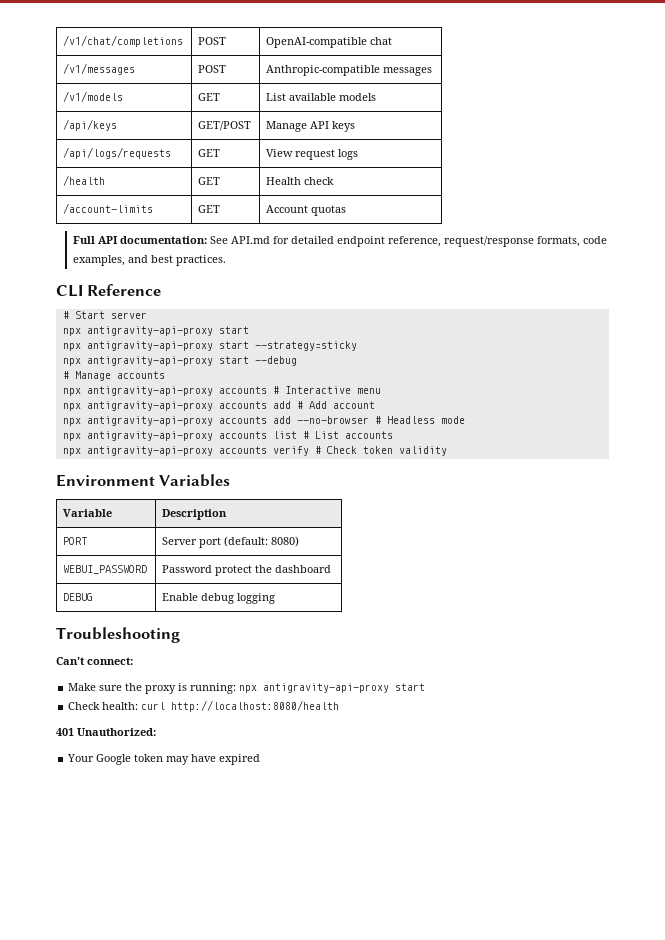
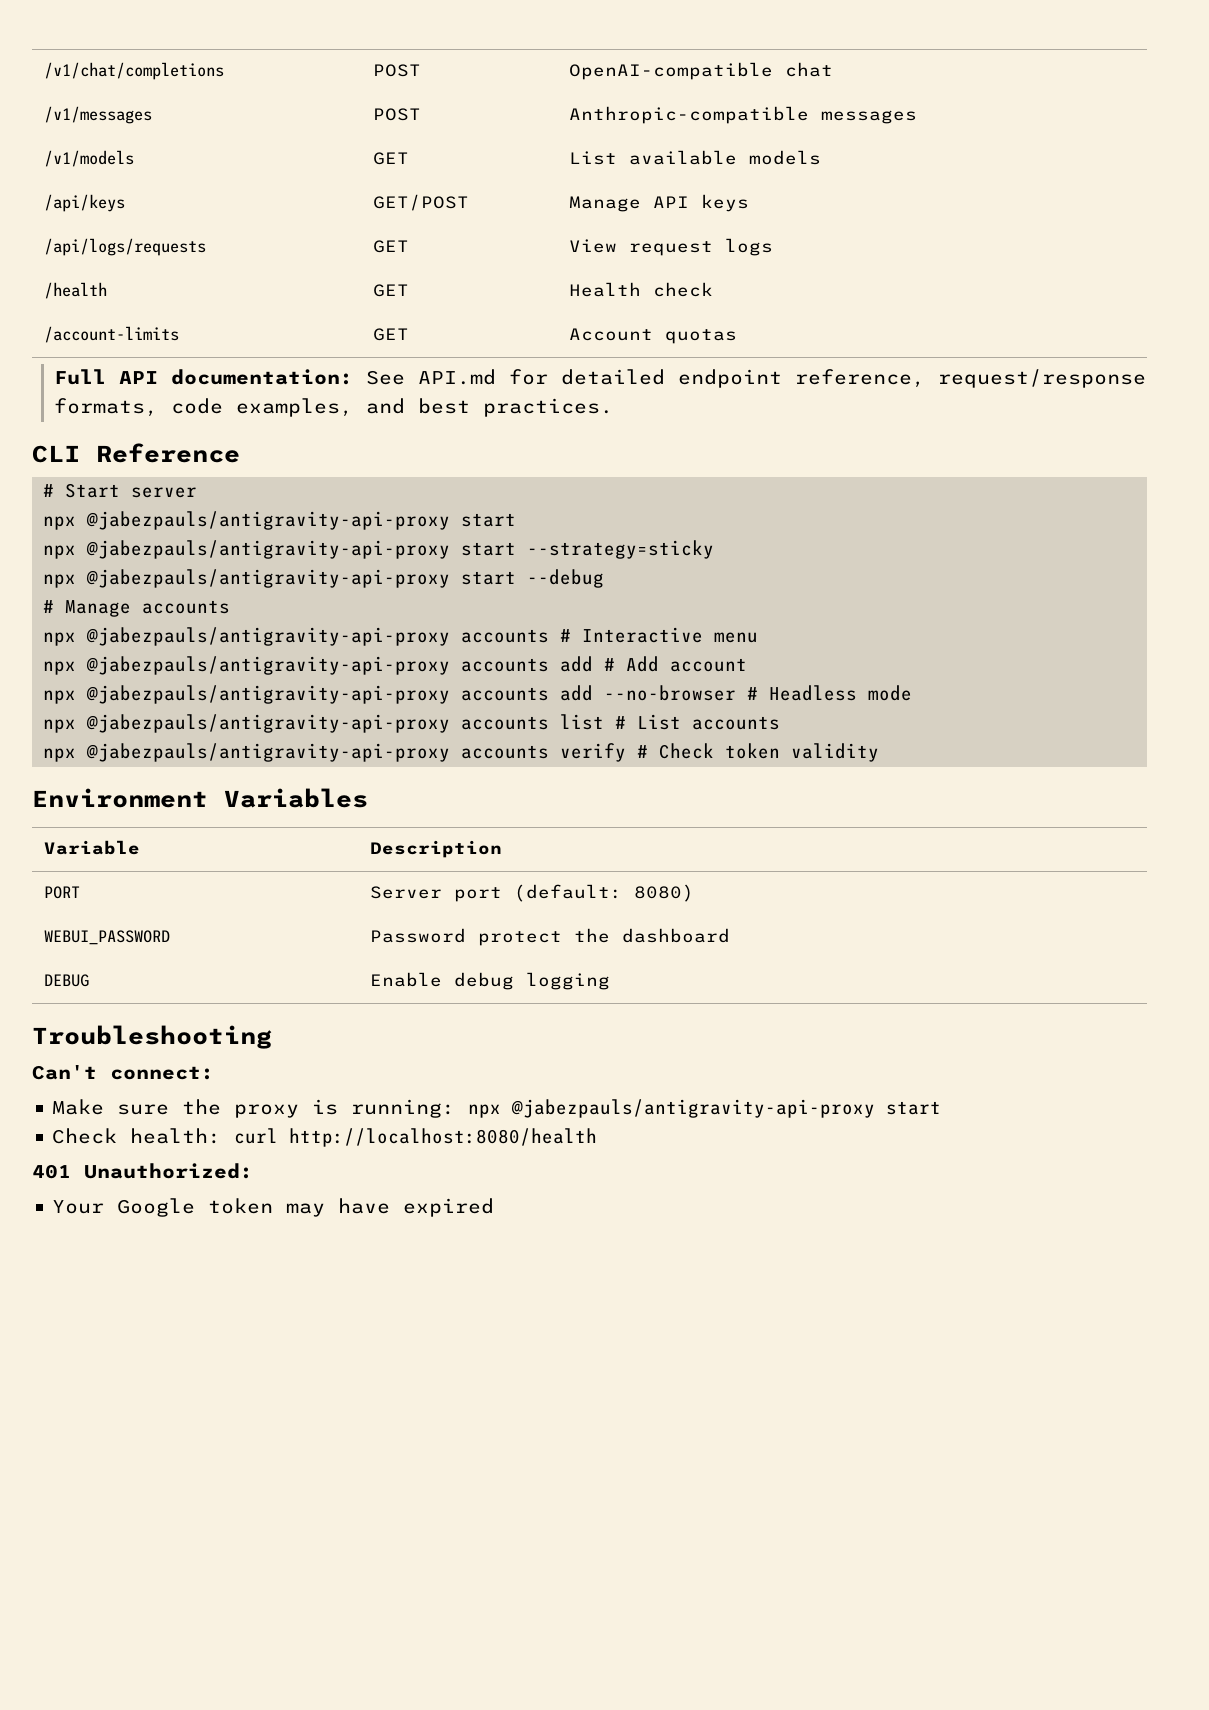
  # Start server
- npx antigravity-api-proxy start
+ npx @jabezpauls/antigravity-api-proxy start
- npx antigravity-api-proxy start --strategy=sticky
+ npx @jabezpauls/antigravity-api-proxy start --strategy=sticky
- npx antigravity-api-proxy start --debug
+ npx @jabezpauls/antigravity-api-proxy start --debug
- npx antigravity-api-proxy accounts # Interactive menu
+ npx @jabezpauls/antigravity-api-proxy accounts # Interactive menu
- npx antigravity-api-proxy accounts add # Add account
+ npx @jabezpauls/antigravity-api-proxy accounts add # Add account
- npx antigravity-api-proxy accounts add --no-browser # Headless mode
+ npx @jabezpauls/antigravity-api-proxy accounts add --no-browser # Headless mode
- npx antigravity-api-proxy accounts list # List accounts
+ npx @jabezpauls/antigravity-api-proxy accounts list # List accounts
- npx antigravity-api-proxy accounts verify # Check token validity
+ npx @jabezpauls/antigravity-api-proxy accounts verify # Check token validity
- Make sure the proxy is running: npx antigravity-api-proxy start
+ Make sure the proxy is running: npx @jabezpauls/antigravity-api-proxy start

